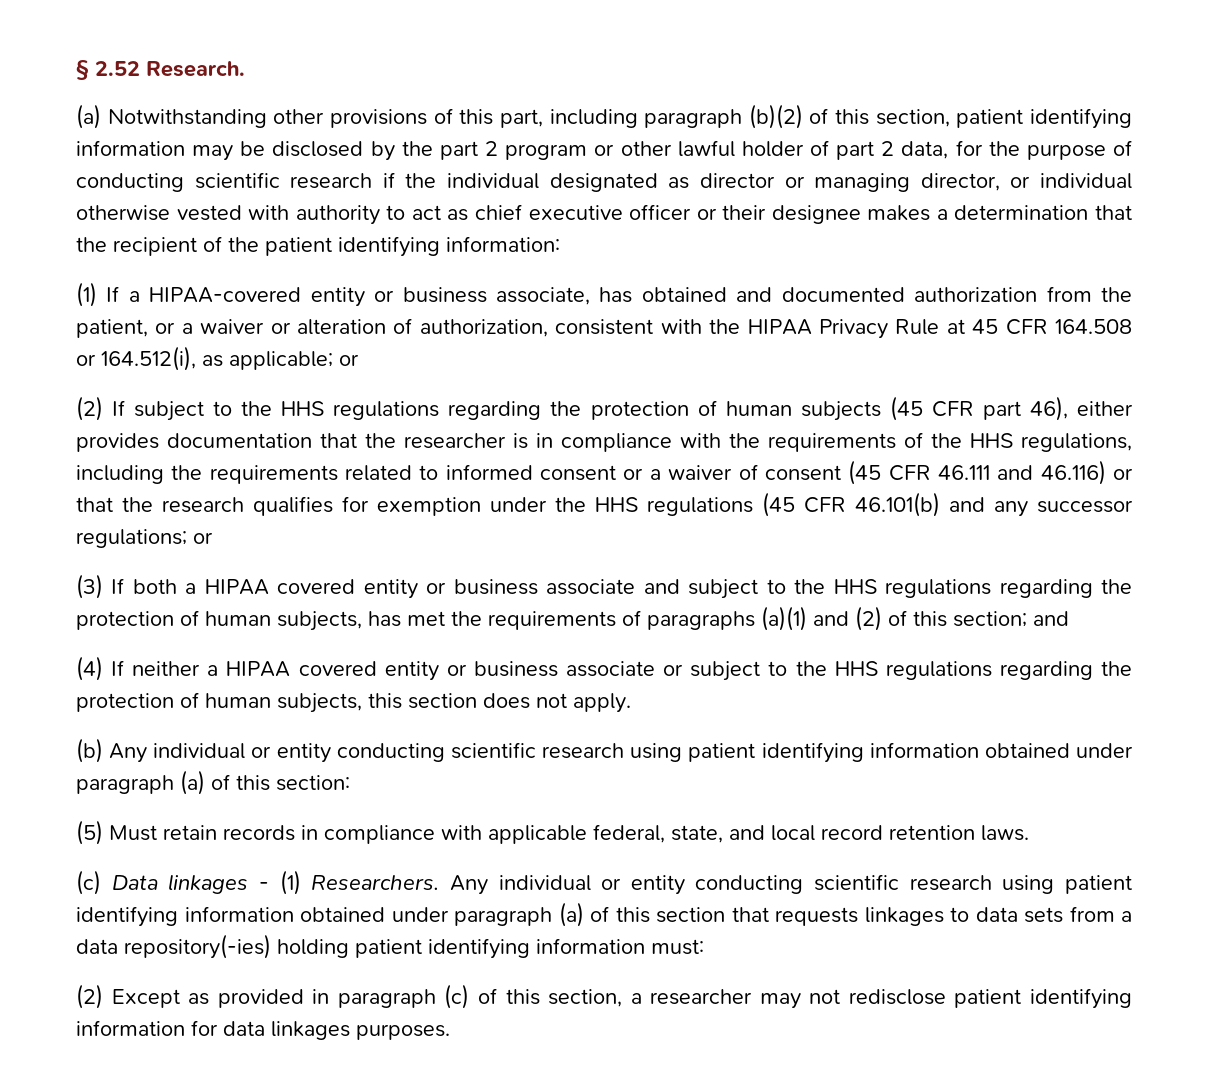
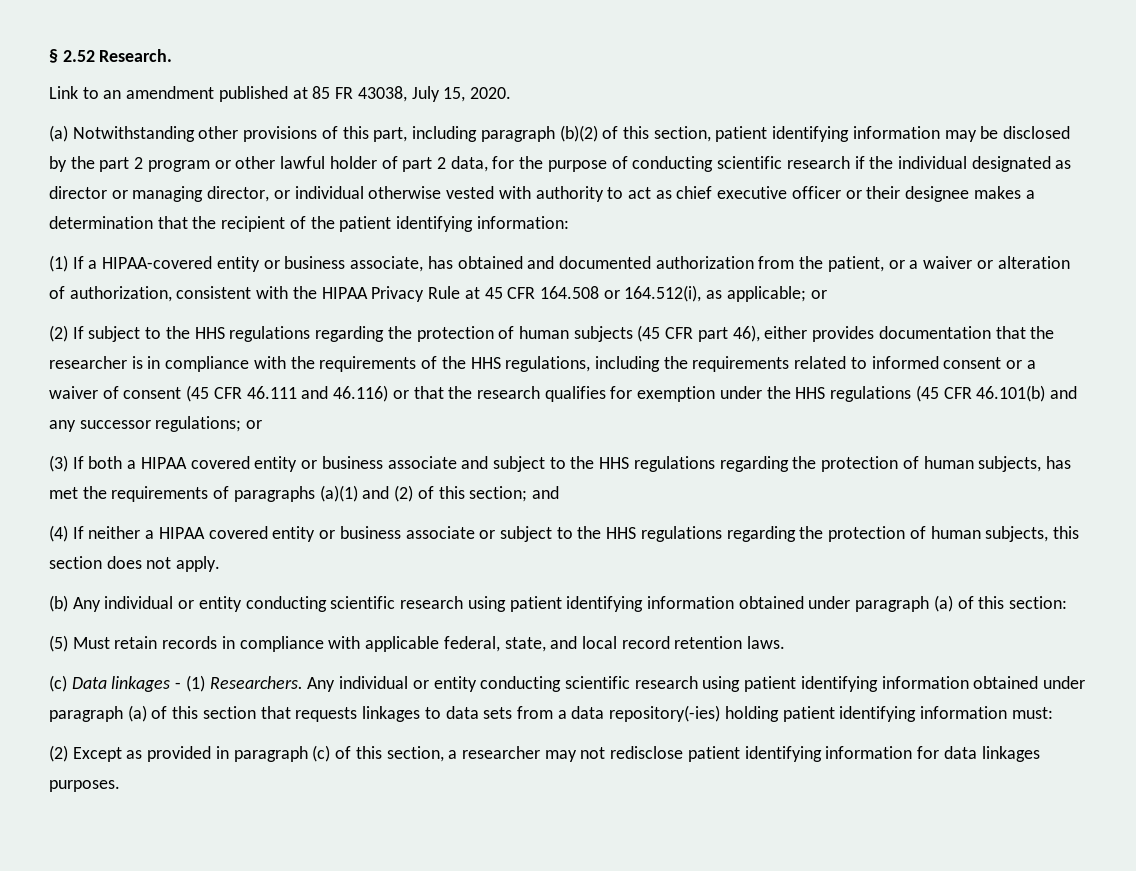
+ Link to an amendment published at 85 FR 43038, July 15, 2020.

